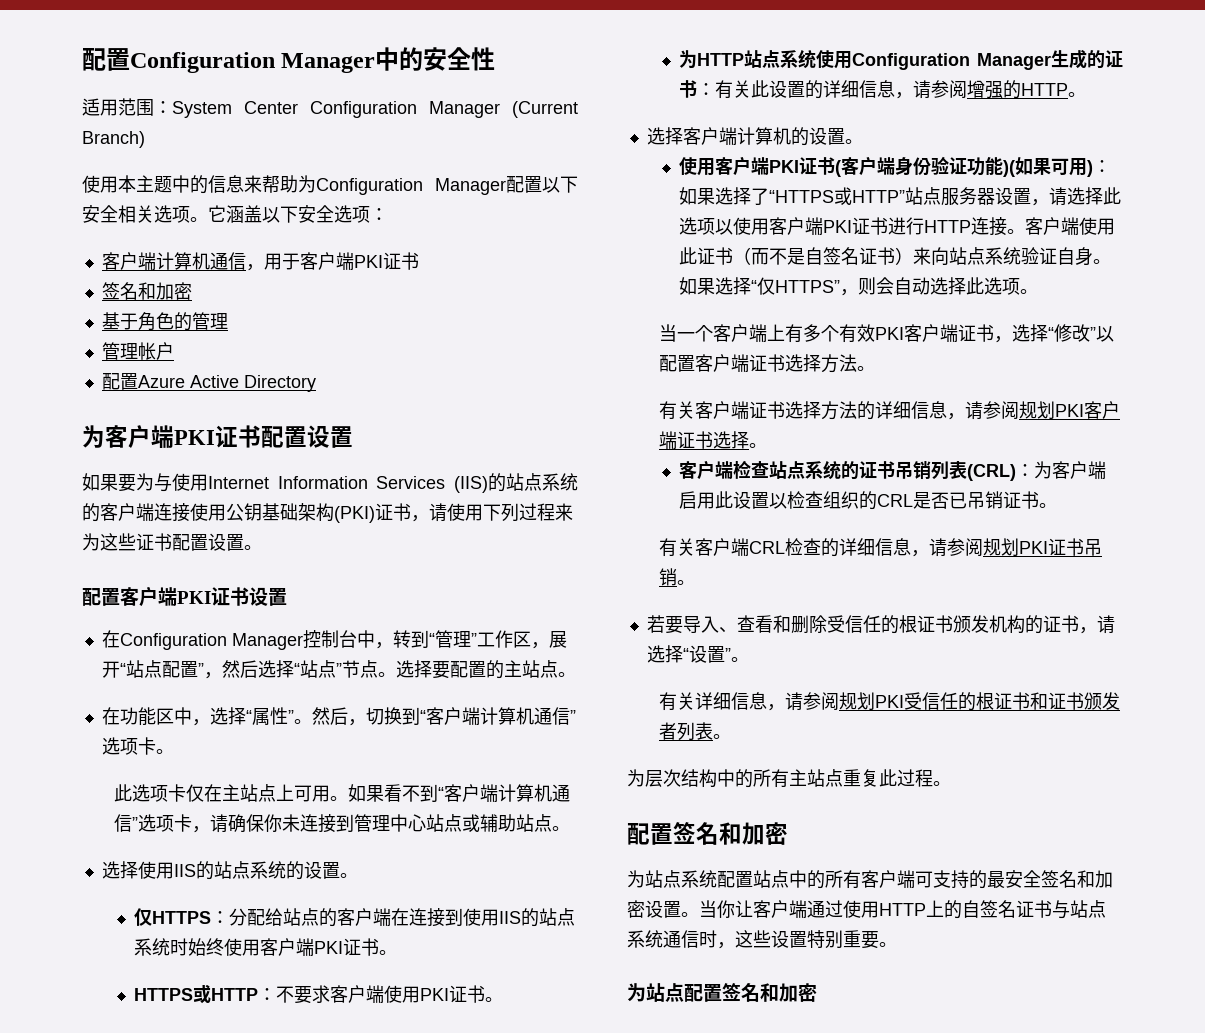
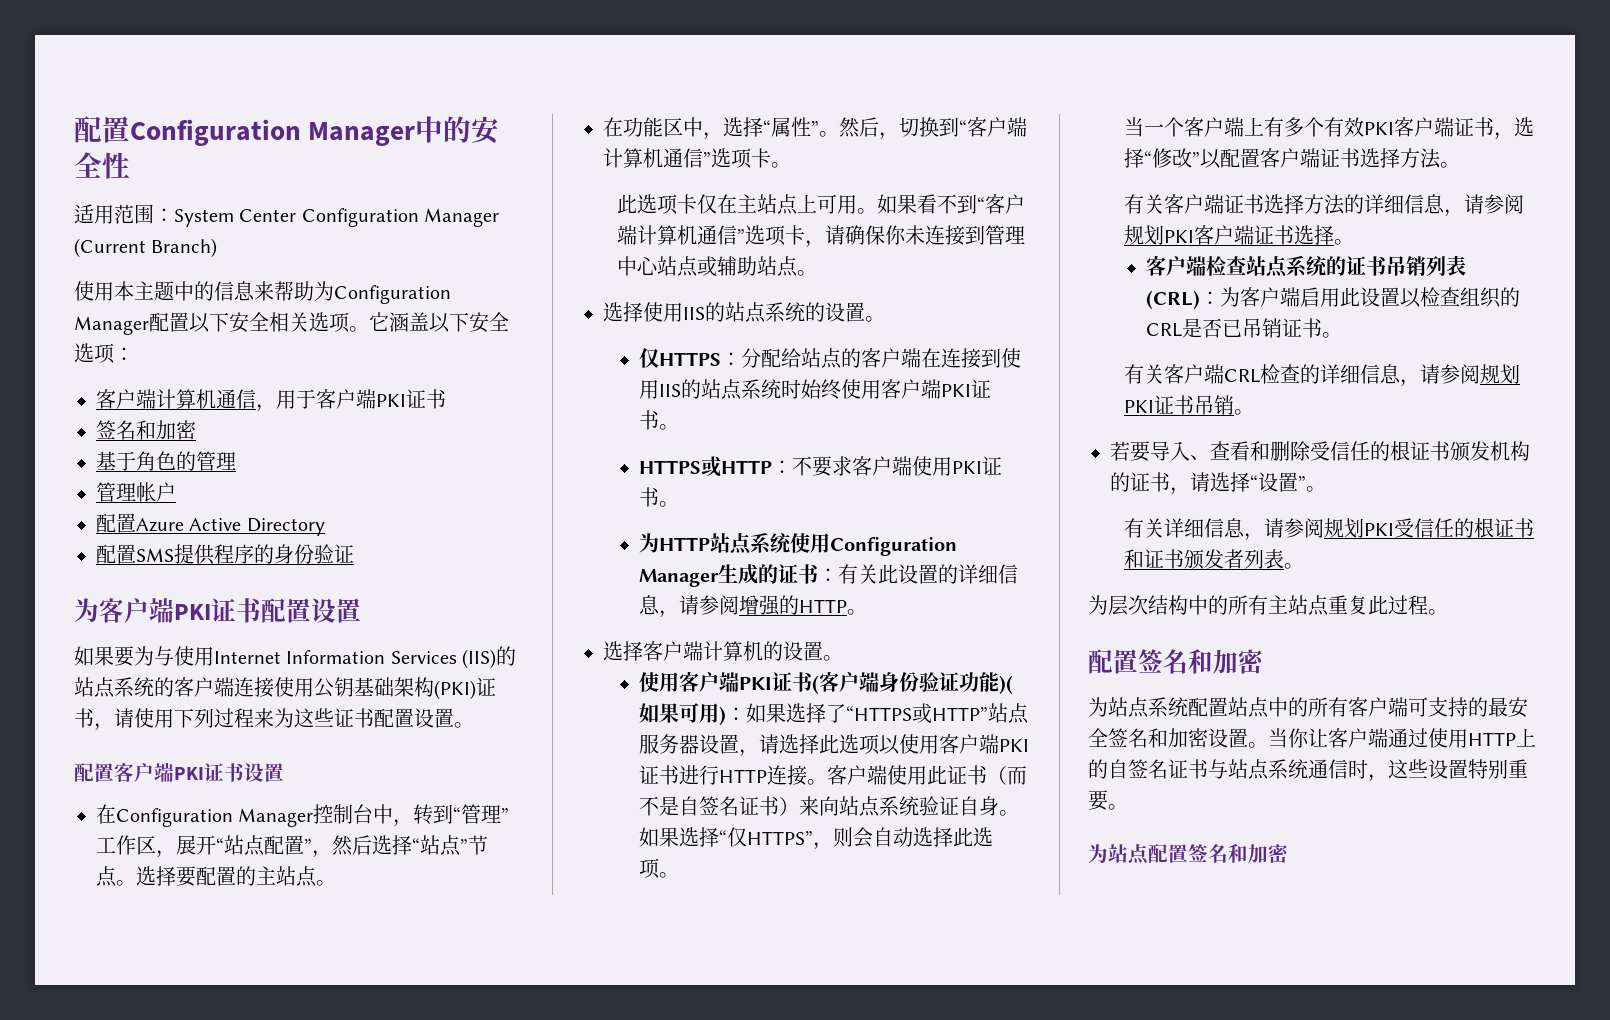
+ 配置SMS提供程序的身份验证

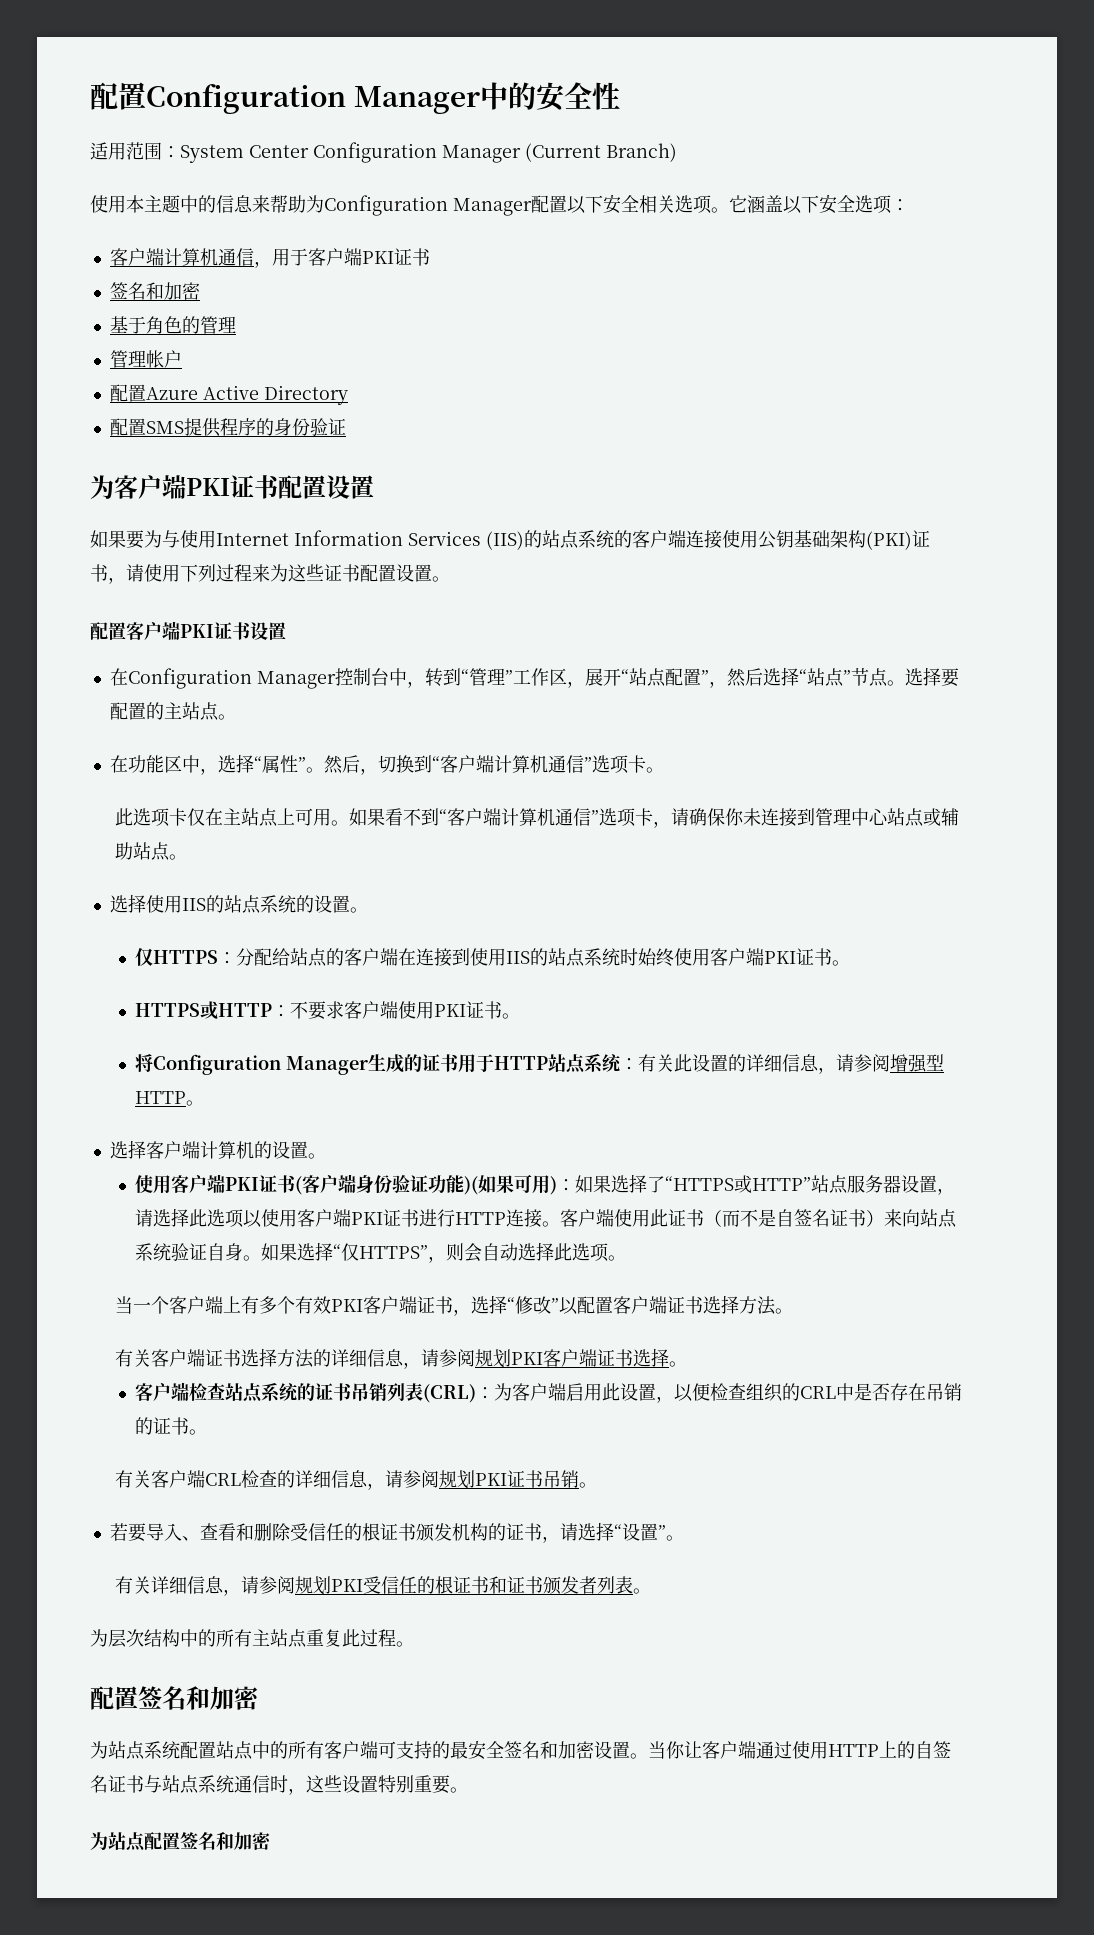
- 为HTTP站点系统使用Configuration Manager生成的证书：有关此设置的详细信息，请参阅增强的HTTP。
+ 将Configuration Manager生成的证书用于HTTP站点系统：有关此设置的详细信息，请参阅增强型HTTP。
- 客户端检查站点系统的证书吊销列表(CRL)：为客户端启用此设置以检查组织的CRL是否已吊销证书。
+ 客户端检查站点系统的证书吊销列表(CRL)：为客户端启用此设置，以便检查组织的CRL中是否存在吊销的证书。

